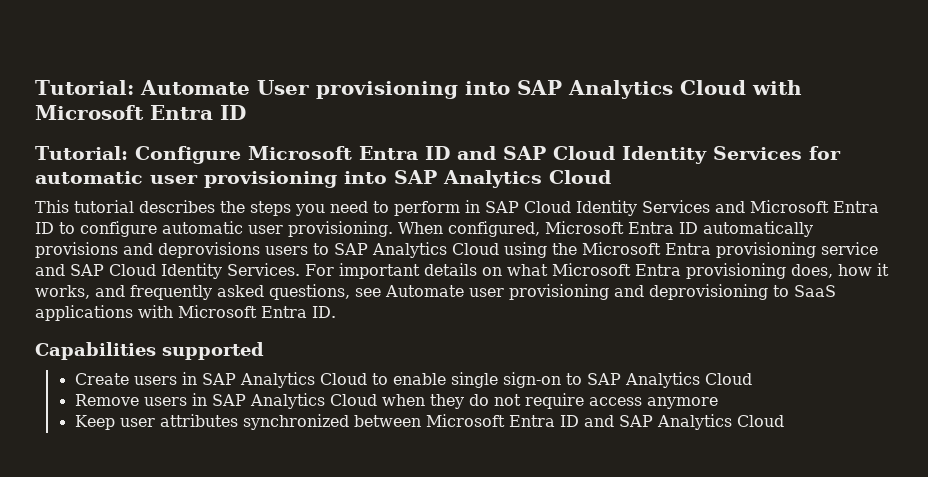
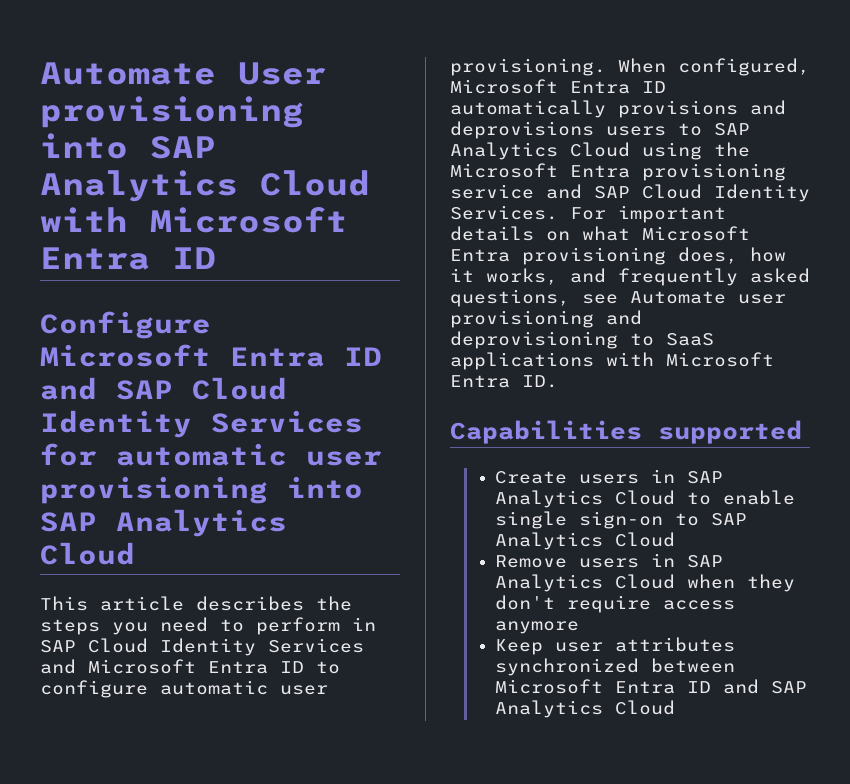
- Tutorial: Automate User provisioning into SAP Analytics Cloud with Microsoft Entra ID
+ Automate User provisioning into SAP Analytics Cloud with Microsoft Entra ID
- Tutorial: Configure Microsoft Entra ID and SAP Cloud Identity Services for automatic user provisioning into SAP Analytics Cloud
+ Configure Microsoft Entra ID and SAP Cloud Identity Services for automatic user provisioning into SAP Analytics Cloud
- This tutorial describes the steps you need to perform in SAP Cloud Identity Services and Microsoft Entra ID to configure automatic user provisioning.
+ This article describes the steps you need to perform in SAP Cloud Identity Services and Microsoft Entra ID to configure automatic user provisioning.
- Remove users in SAP Analytics Cloud when they do not require access anymore
+ Remove users in SAP Analytics Cloud when they don't require access anymore

